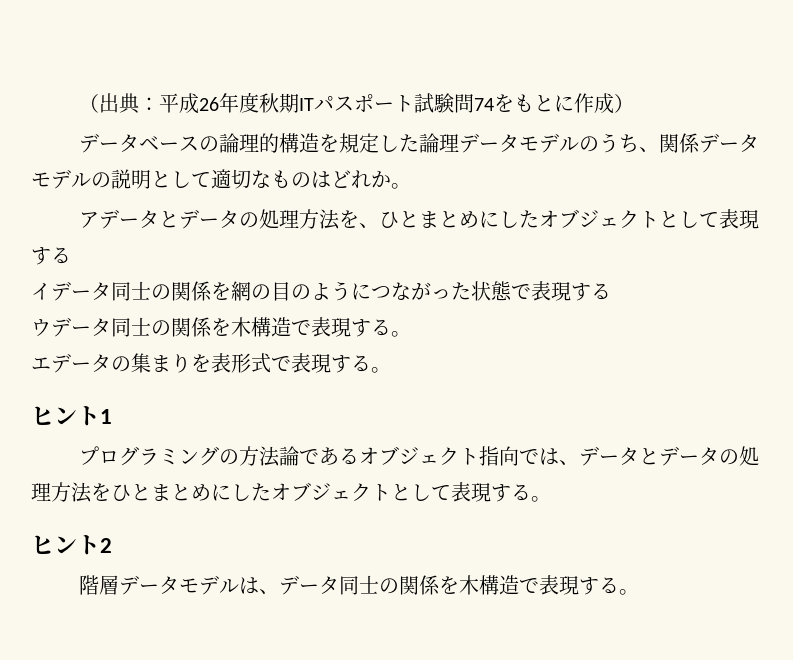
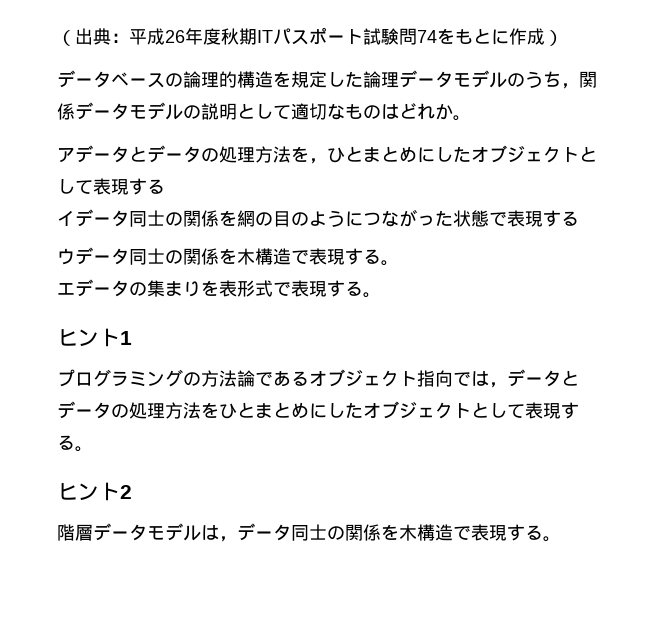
- データベースの論理的構造を規定した論理データモデルのうち、関係データモデルの説明として適切なものはどれか。
+ データベースの論理的構造を規定した論理データモデルのうち，関係データモデルの説明として適切なものはどれか。
- アデータとデータの処理方法を、ひとまとめにしたオブジェクトとして表現する
+ アデータとデータの処理方法を，ひとまとめにしたオブジェクトとして表現する
- プログラミングの方法論であるオブジェクト指向では、データとデータの処理方法をひとまとめにしたオブジェクトとして表現する。
+ プログラミングの方法論であるオブジェクト指向では，データとデータの処理方法をひとまとめにしたオブジェクトとして表現する。
- 階層データモデルは、データ同士の関係を木構造で表現する。
+ 階層データモデルは，データ同士の関係を木構造で表現する。

